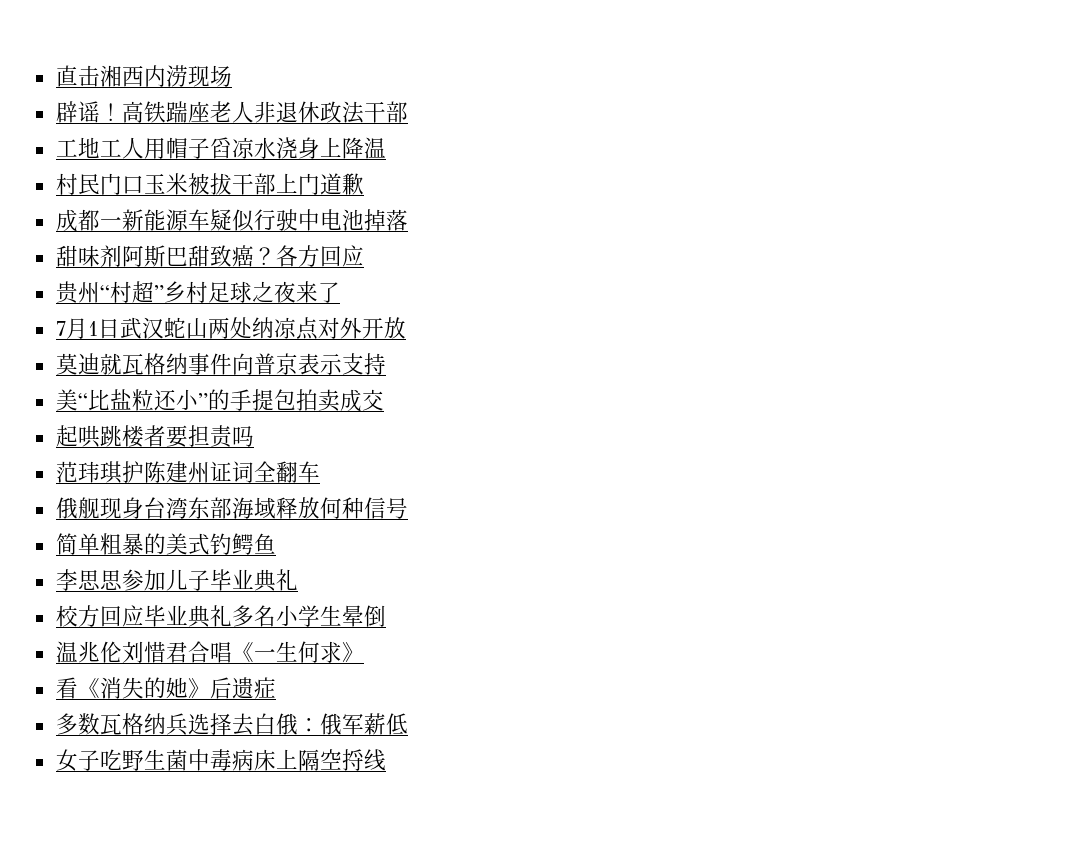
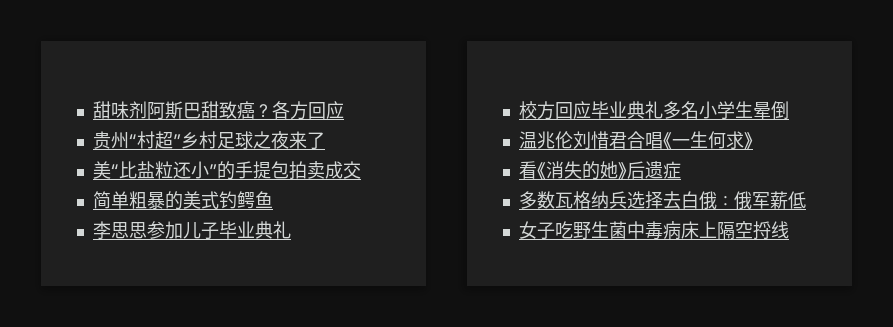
- 直击湘西内涝现场
- 辟谣！高铁踹座老人非退休政法干部
- 工地工人用帽子舀凉水浇身上降温
- 村民门口玉米被拔干部上门道歉
- 成都一新能源车疑似行驶中电池掉落
- 7月1日武汉蛇山两处纳凉点对外开放
- 莫迪就瓦格纳事件向普京表示支持
- 起哄跳楼者要担责吗
- 范玮琪护陈建州证词全翻车
- 俄舰现身台湾东部海域释放何种信号

